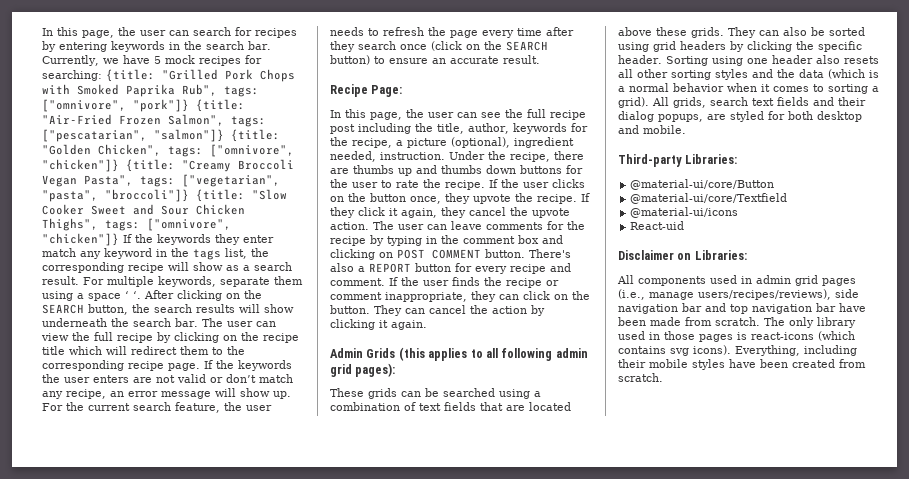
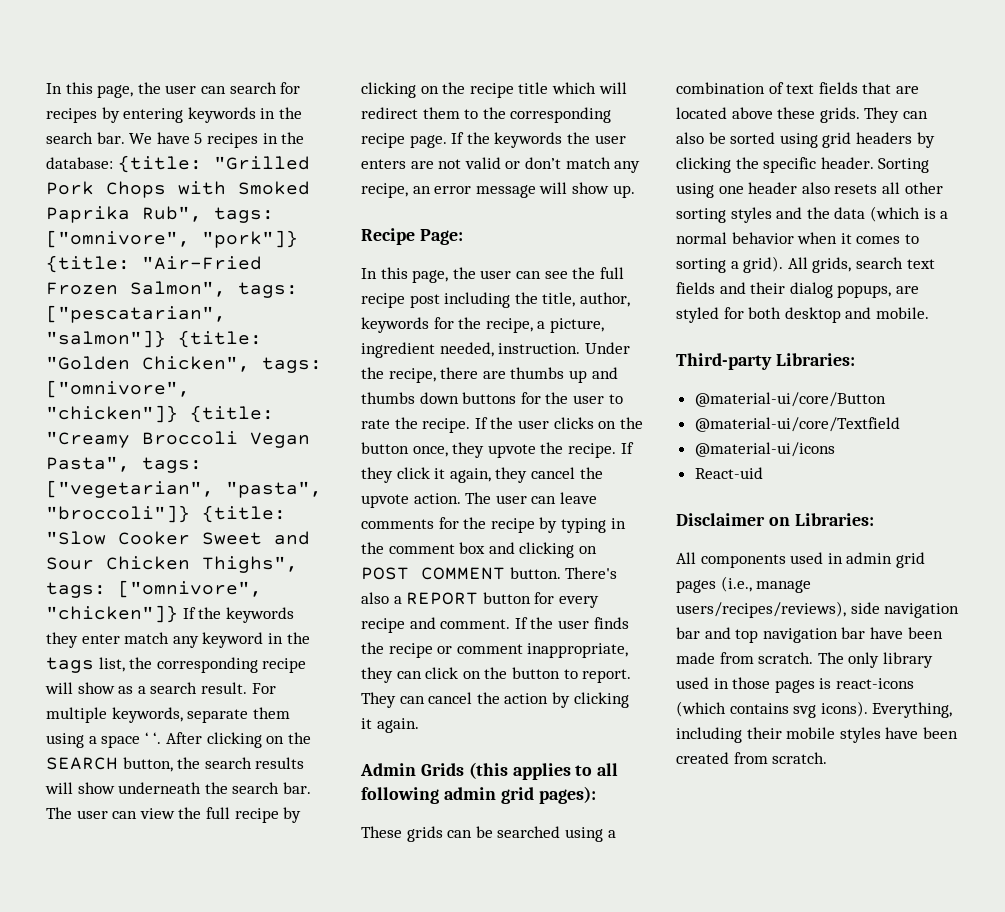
- Currently, we have 5 mock recipes for searching:
+ We have 5 recipes in the database:
- For the current search feature, the user needs to refresh the page every time after they search once (click on the SEARCH button) to ensure an accurate result.
- In this page, the user can see the full recipe post including the title, author, keywords for the recipe, a picture (optional), ingredient needed, instruction.
+ In this page, the user can see the full recipe post including the title, author, keywords for the recipe, a picture, ingredient needed, instruction.
- If the user finds the recipe or comment inappropriate, they can click on the button.
+ If the user finds the recipe or comment inappropriate, they can click on the button to report.

